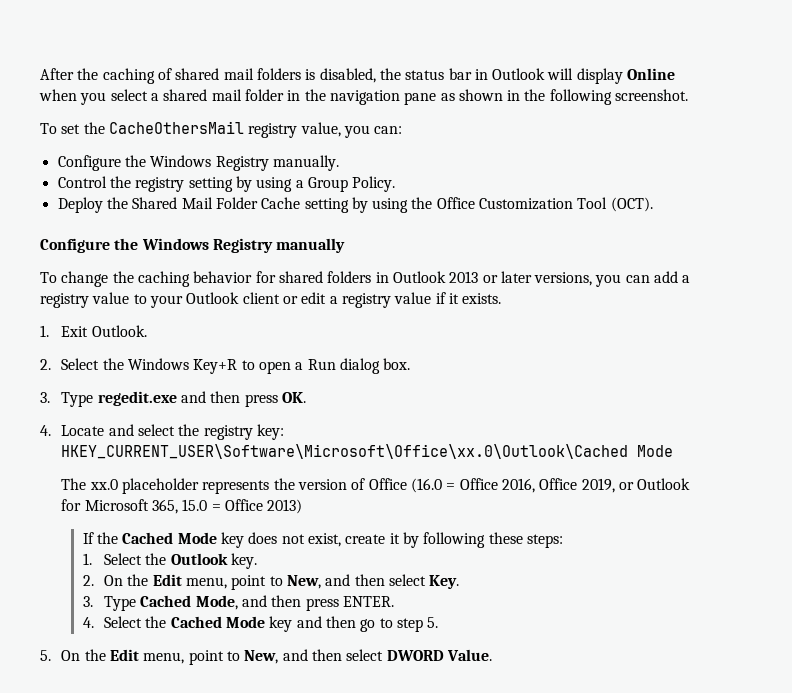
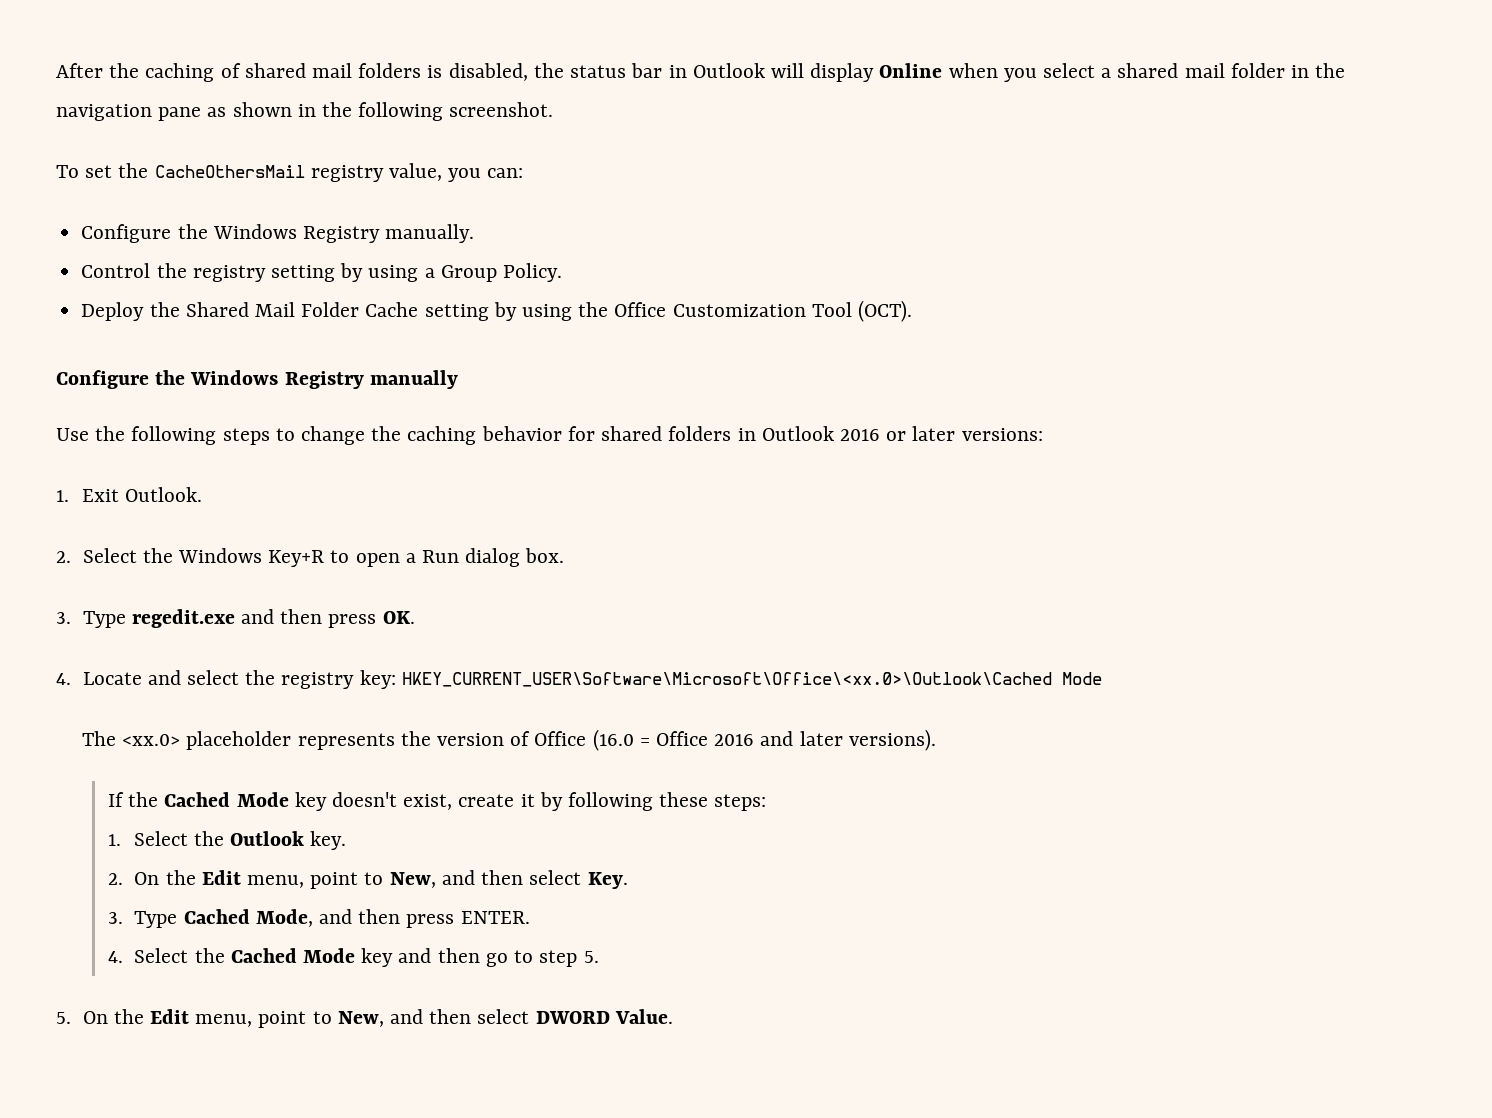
- To change the caching behavior for shared folders in Outlook 2013 or later versions, you can add a registry value to your Outlook client or edit a registry value if it exists.
+ Use the following steps to change the caching behavior for shared folders in Outlook 2016 or later versions:
- 4. Locate and select the registry key: HKEY_CURRENT_USER\Software\Microsoft\Office\xx.0\Outlook\Cached Mode
+ 4. Locate and select the registry key: HKEY_CURRENT_USER\Software\Microsoft\Office\<xx.0>\Outlook\Cached Mode
- The xx.0 placeholder represents the version of Office (16.0 = Office 2016, Office 2019, or Outlook for Microsoft 365, 15.0 = Office 2013)
+ The <xx.0> placeholder represents the version of Office (16.0 = Office 2016 and later versions).
- If the Cached Mode key does not exist, create it by following these steps:
+ If the Cached Mode key doesn't exist, create it by following these steps:

